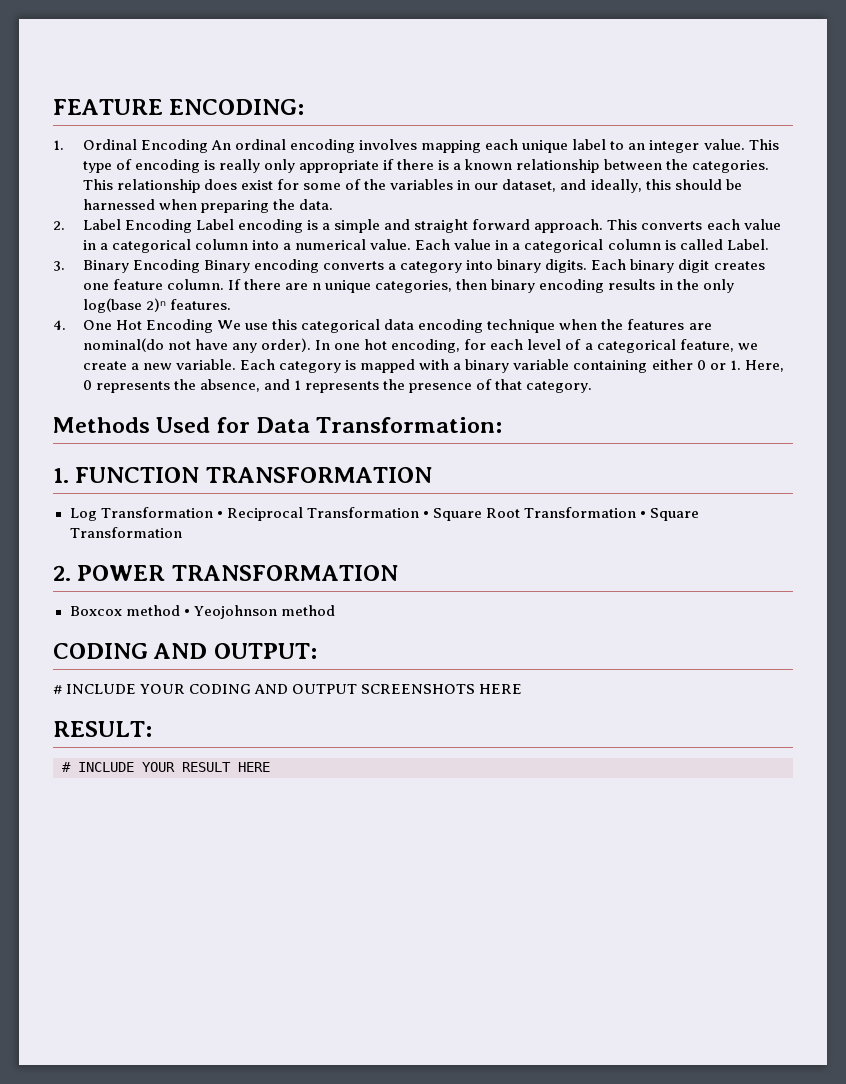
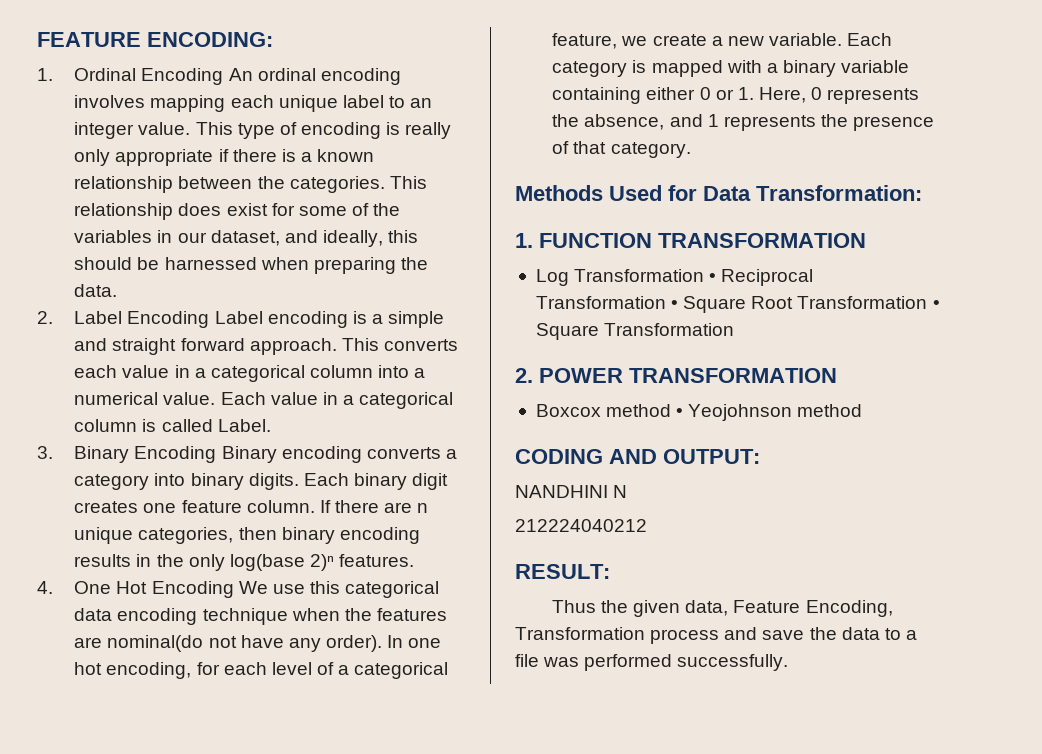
- # INCLUDE YOUR CODING AND OUTPUT SCREENSHOTS HERE
+ NANDHINI N
+ 212224040212
  RESULT:
- # INCLUDE YOUR RESULT HERE
+ Thus the given data, Feature Encoding, Transformation process and save the data to a file was performed successfully.

